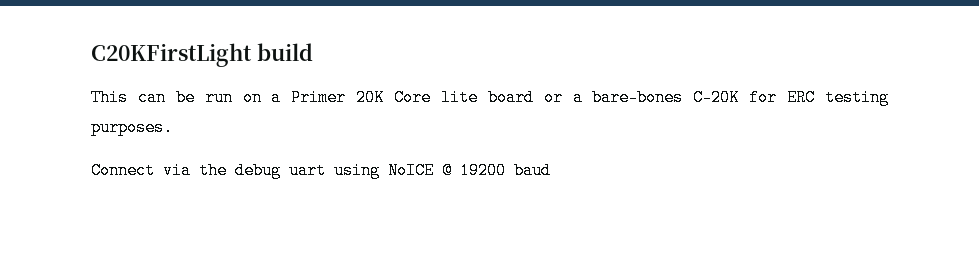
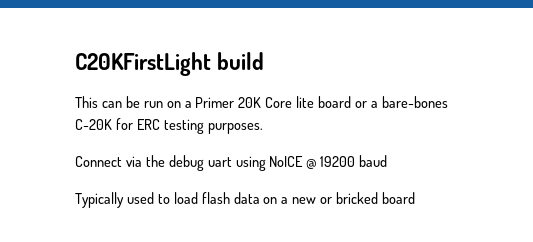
+ Typically used to load flash data on a new or bricked board

